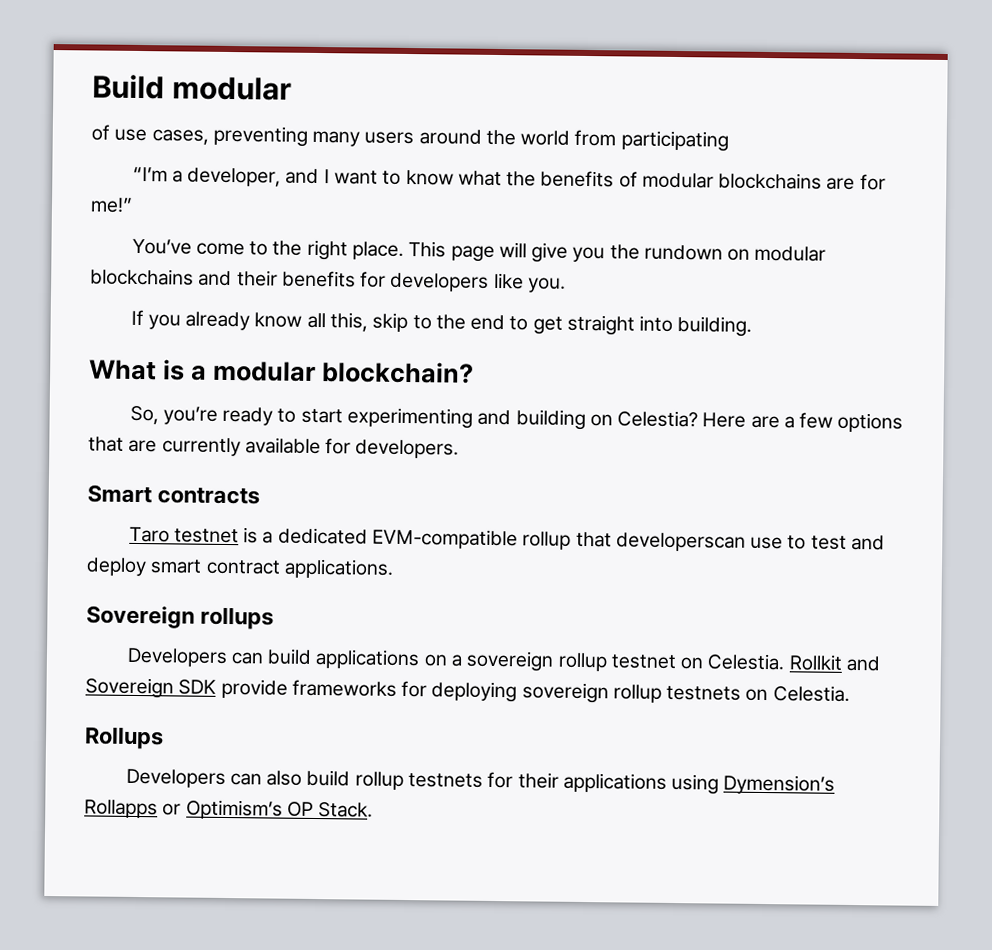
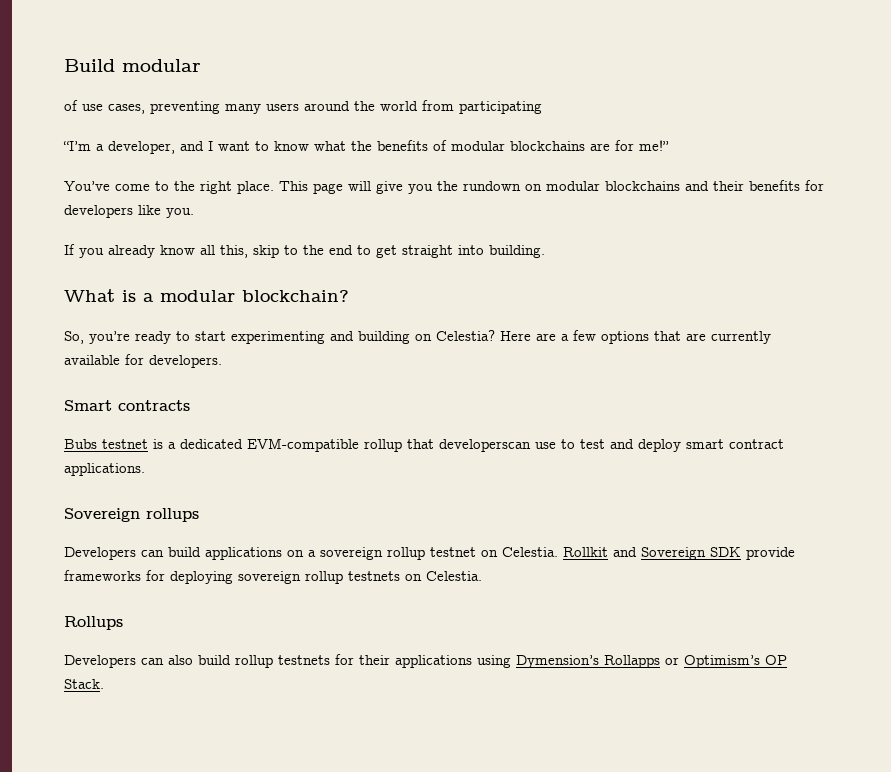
- Taro testnet is a dedicated EVM-compatible rollup that developerscan use to test and deploy smart contract applications.
+ Bubs testnet is a dedicated EVM-compatible rollup that developerscan use to test and deploy smart contract applications.

